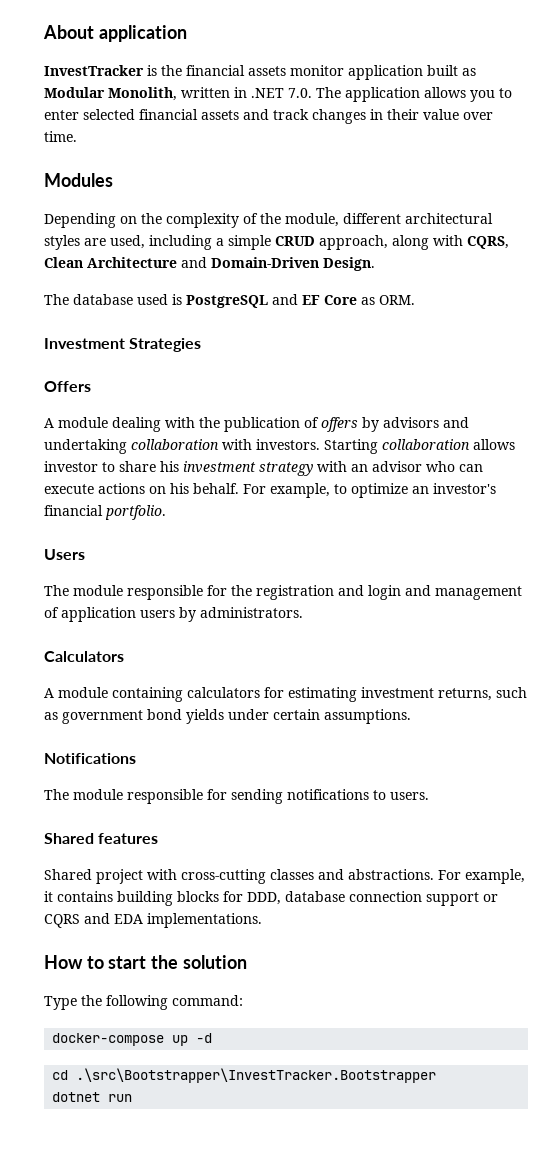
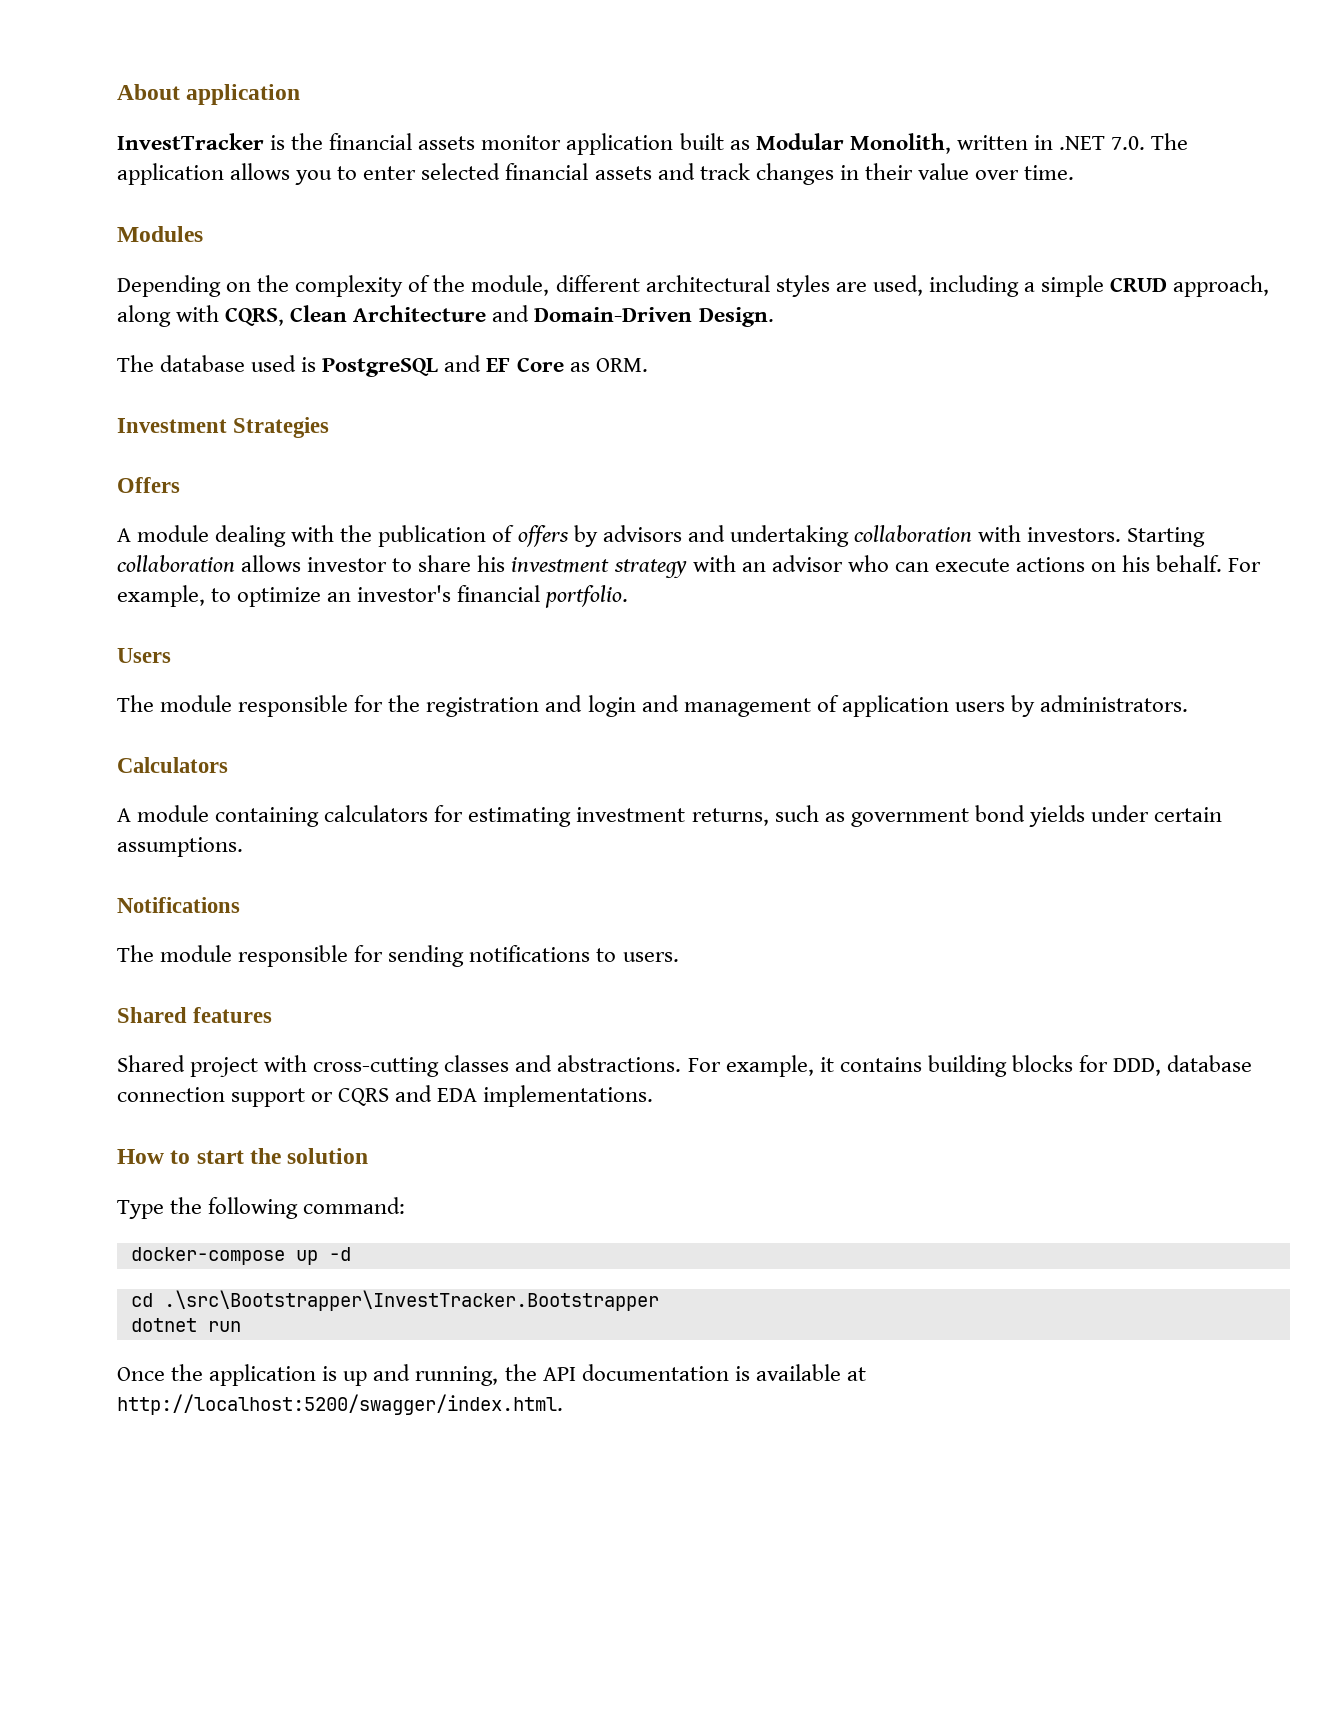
+ Once the application is up and running, the API documentation is available at http://localhost:5200/swagger/index.html.

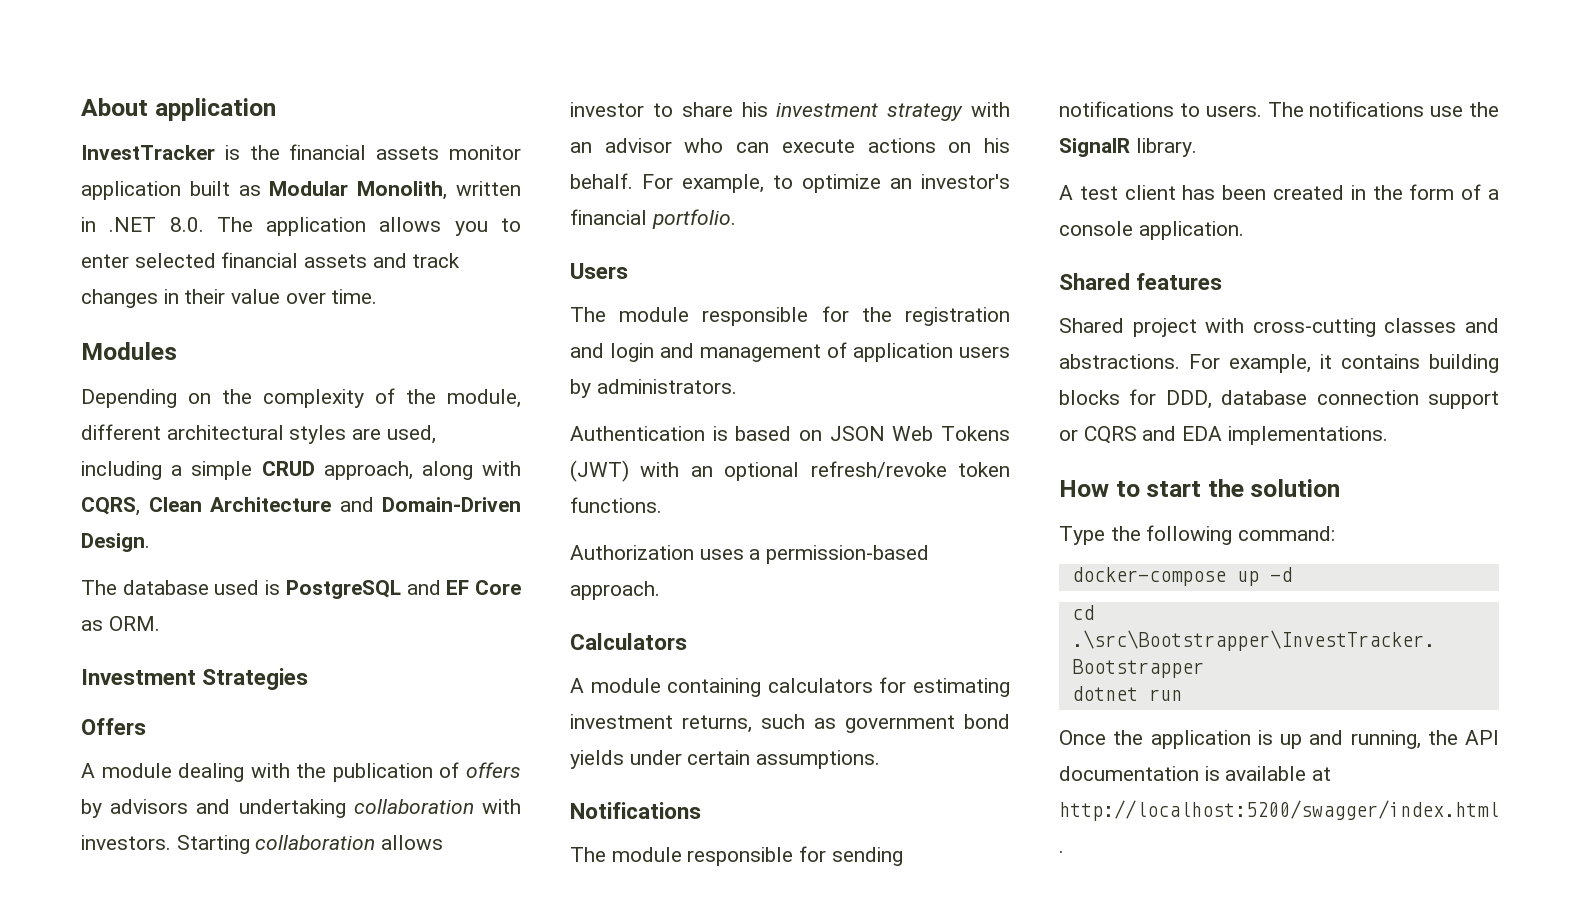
- InvestTracker is the financial assets monitor application built as Modular Monolith, written in .NET 7.0. The application allows you to enter selected financial assets and track changes in their value over time.
+ InvestTracker is the financial assets monitor application built as Modular Monolith, written in .NET 8.0. The application allows you to enter selected financial assets and track changes in their value over time.
+ Authentication is based on JSON Web Tokens (JWT) with an optional refresh/revoke token functions.
+ Authorization uses a permission-based approach.
+ The notifications use the SignalR library.
+ A test client has been created in the form of a console application.

